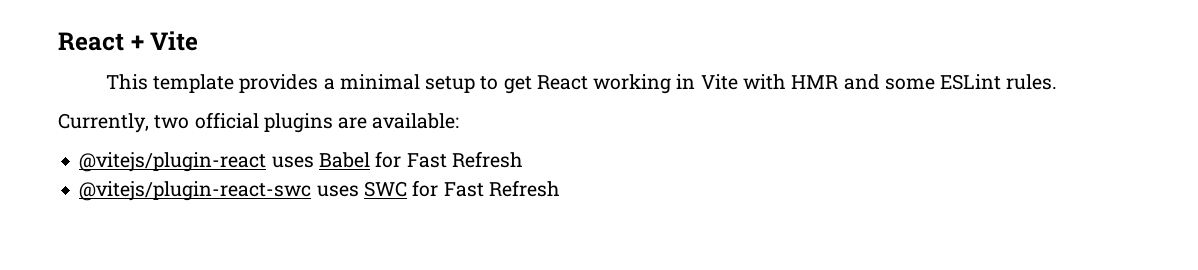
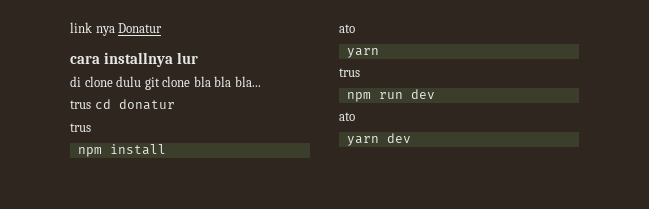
- React + Vite
- This template provides a minimal setup to get React working in Vite with HMR and some ESLint rules.
- Currently, two official plugins are available:
- @vitejs/plugin-react uses Babel for Fast Refresh
- @vitejs/plugin-react-swc uses SWC for Fast Refresh
+ link nya Donatur
+ cara installnya lur
+ di clone dulu git clone bla bla bla...
+ trus cd donatur
+ trus
+ npm install
+ ato
+ yarn
+ trus
+ npm run dev
+ ato
+ yarn dev

